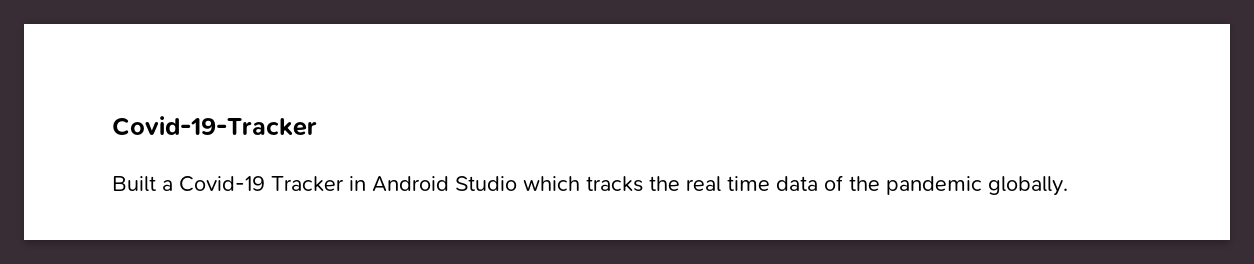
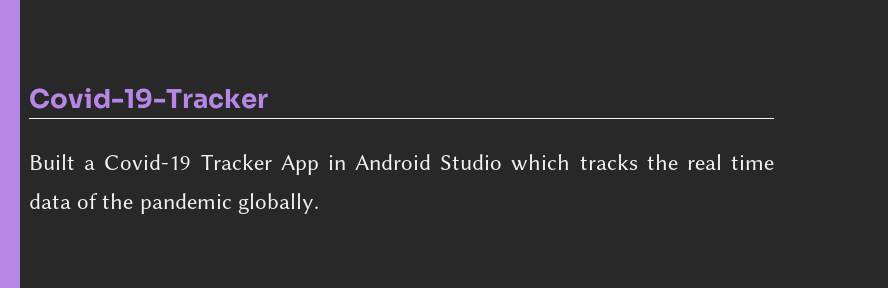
- Built a Covid-19 Tracker in Android Studio which tracks the real time data of the pandemic globally.
+ Built a Covid-19 Tracker App in Android Studio which tracks the real time data of the pandemic globally.

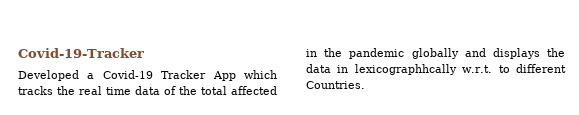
- Built a Covid-19 Tracker App in Android Studio which tracks the real time data of the pandemic globally.
+ Developed a Covid-19 Tracker App which tracks the real time data of the total affected in the pandemic globally and displays the data in lexicographhcally w.r.t. to different Countries.

